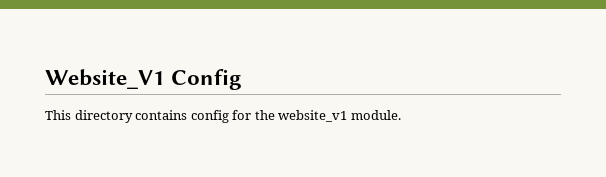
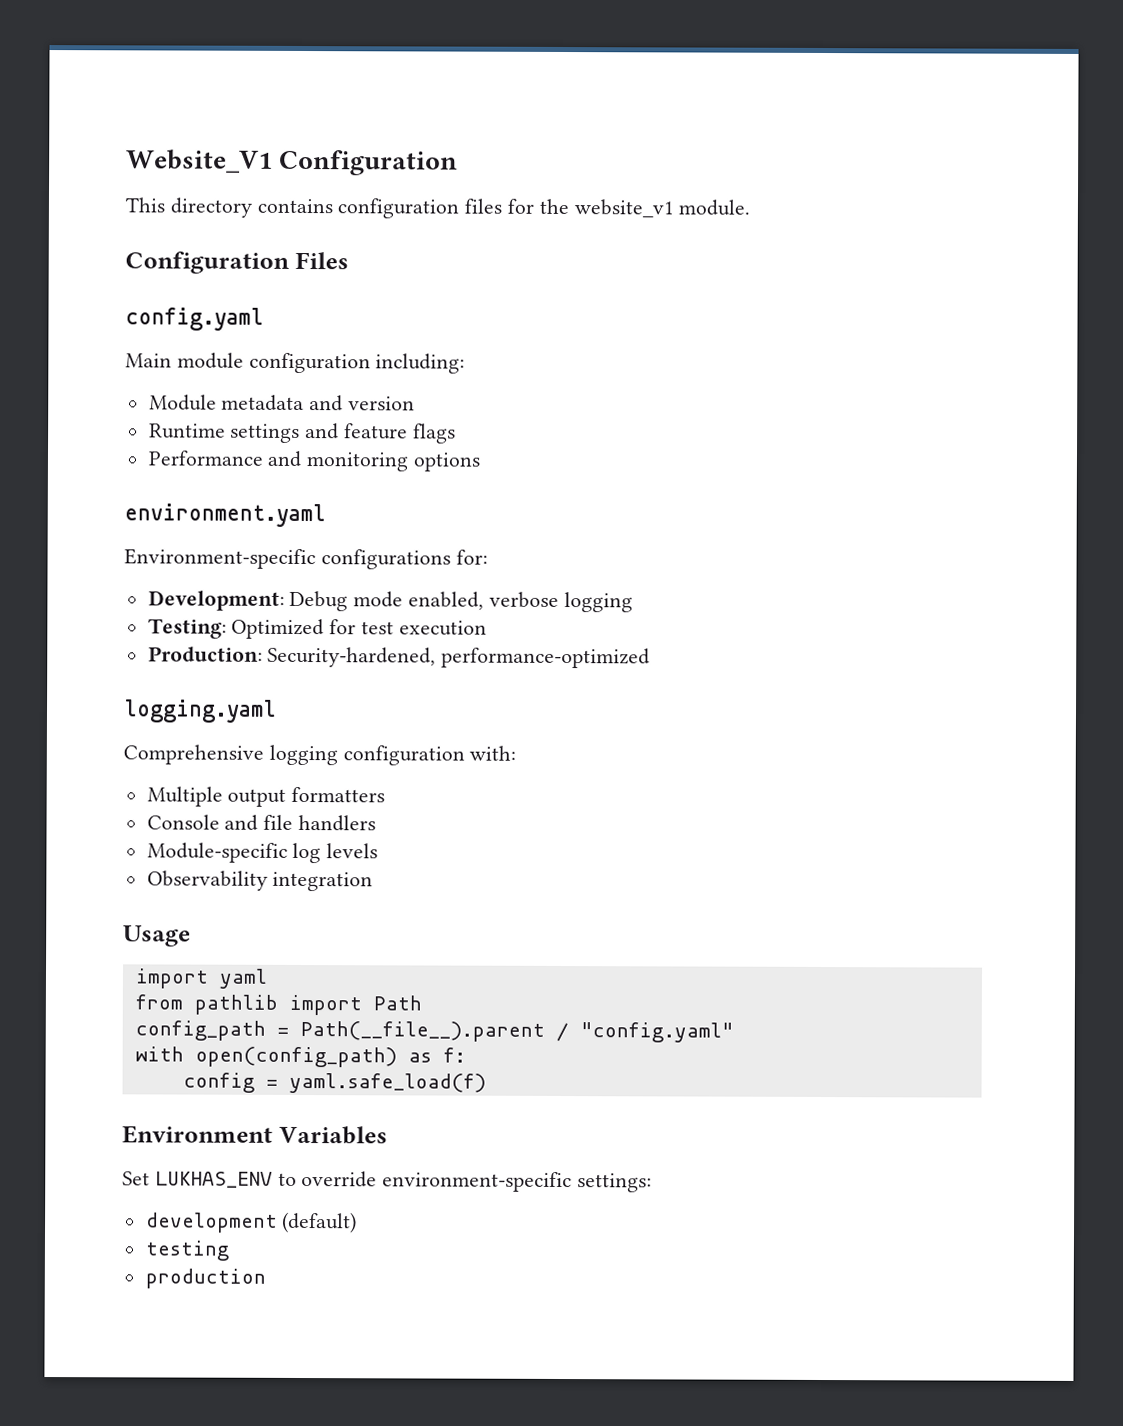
- Website_V1 Config
+ Website_V1 Configuration
- This directory contains config for the website_v1 module.
+ This directory contains configuration files for the website_v1 module.
+ Configuration Files
+ config.yaml
+ Main module configuration including:
+ Module metadata and version
+ Runtime settings and feature flags
+ Performance and monitoring options
+ environment.yaml
+ Environment-specific configurations for:
+ Development: Debug mode enabled, verbose logging
+ Testing: Optimized for test execution
+ Production: Security-hardened, performance-optimized
+ logging.yaml
+ Comprehensive logging configuration with:
+ Multiple output formatters
+ Console and file handlers
+ Module-specific log levels
+ Observability integration
+ Usage
+ import yaml
+ from pathlib import Path
+ config_path = Path(__file__).parent / "config.yaml"
+ with open(config_path) as f:
+ config = yaml.safe_load(f)
+ Environment Variables
+ Set LUKHAS_ENV to override environment-specific settings:
+ development (default)
+ testing
+ production

